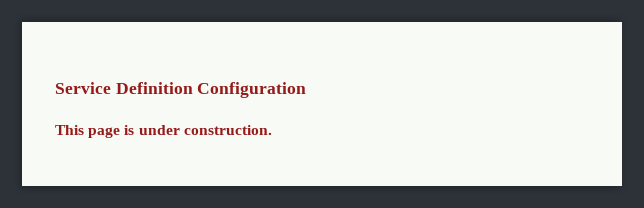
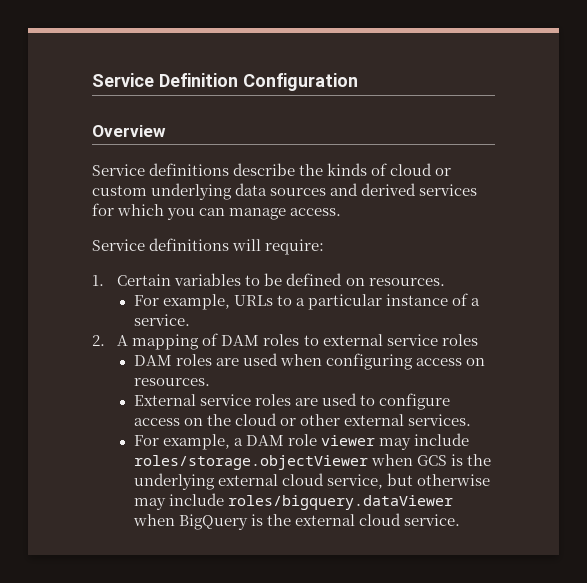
- This page is under construction.
+ Overview
+ Service definitions describe the kinds of cloud or custom underlying data sources and derived services for which you can manage access.
+ Service definitions will require:
+ 1. Certain variables to be defined on resources.
+ For example, URLs to a particular instance of a service.
+ 2. A mapping of DAM roles to external service roles
+ DAM roles are used when configuring access on resources.
+ External service roles are used to configure access on the cloud or other external services.
+ For example, a DAM role viewer may include roles/storage.objectViewer when GCS is the underlying external cloud service, but otherwise may include roles/bigquery.dataViewer when BigQuery is the external cloud service.

